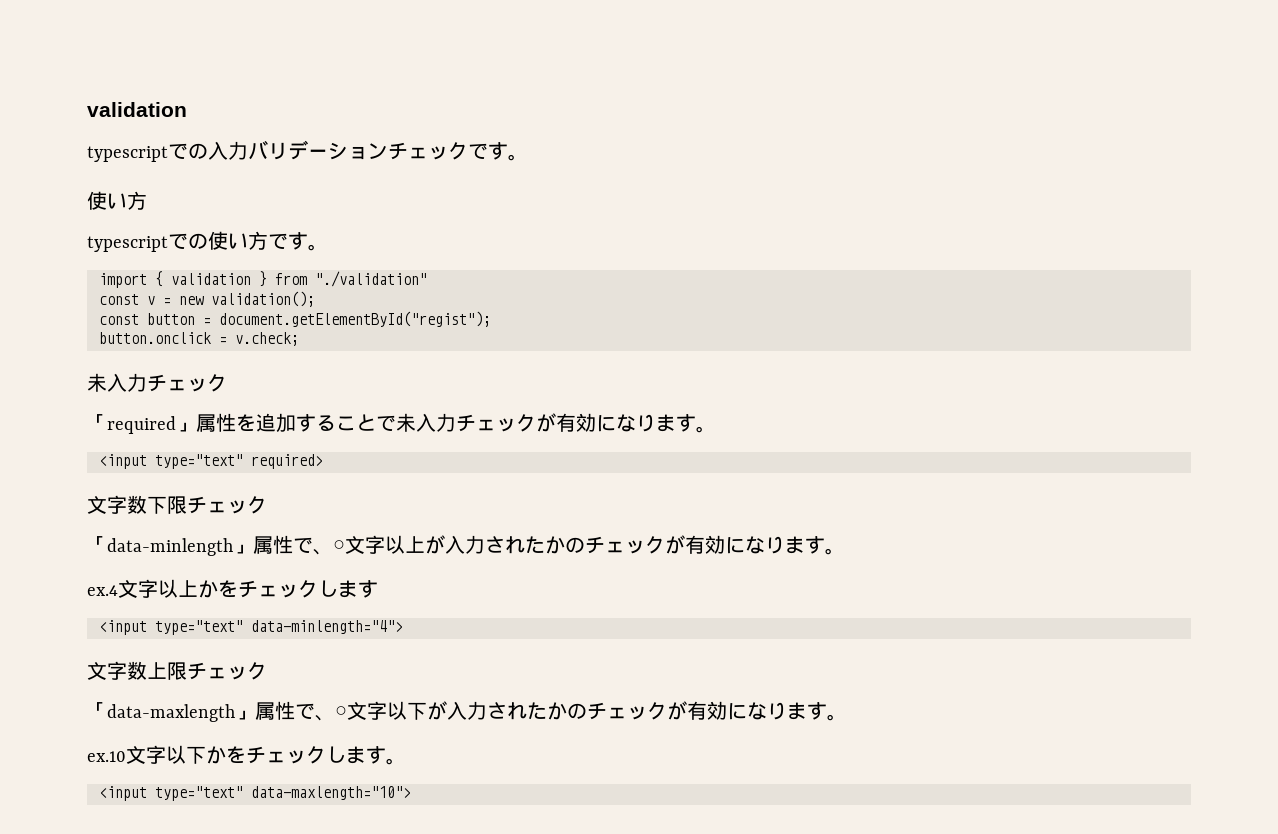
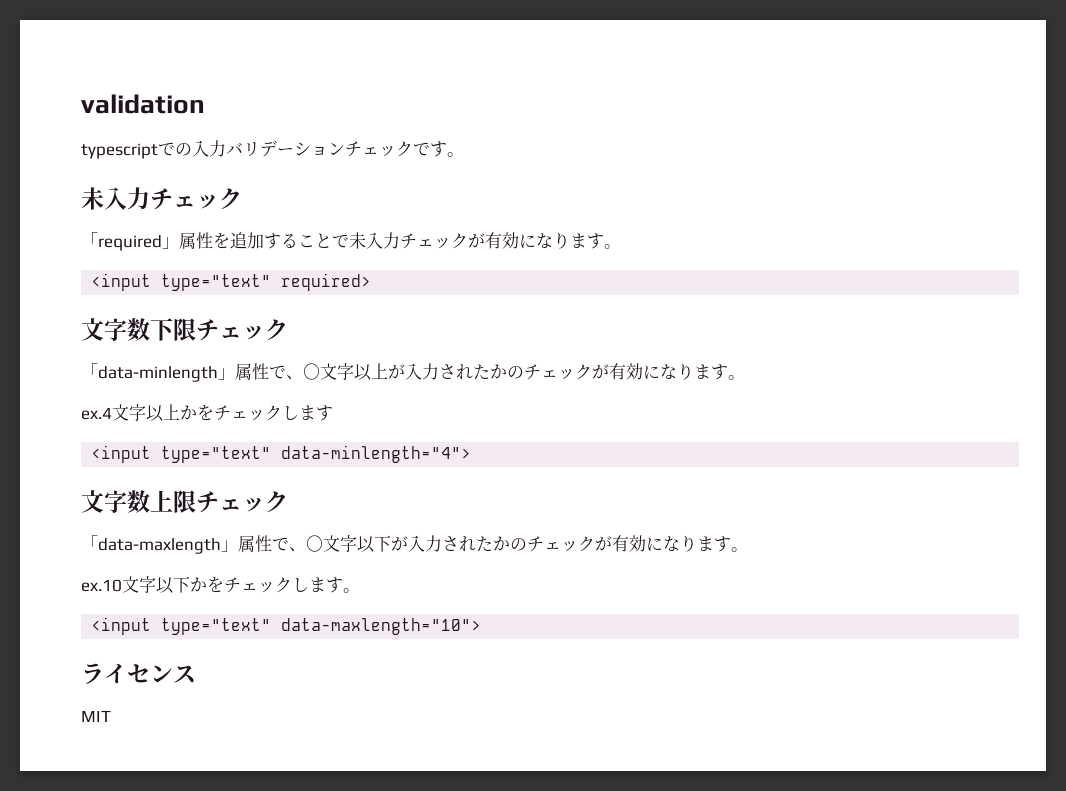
  typescriptでの入力バリデーションチェックです。
- 使い方
- typescriptでの使い方です。
- import { validation } from "./validation"
- const v = new validation();
- const button = document.getElementById("regist");
- button.onclick = v.check;
+ ライセンス
+ MIT

